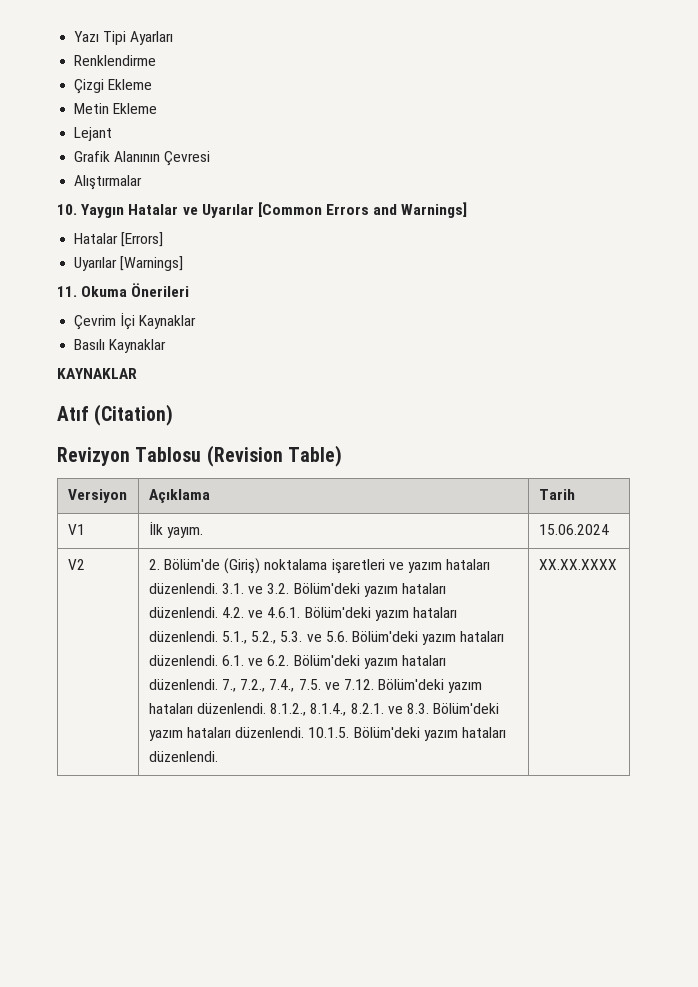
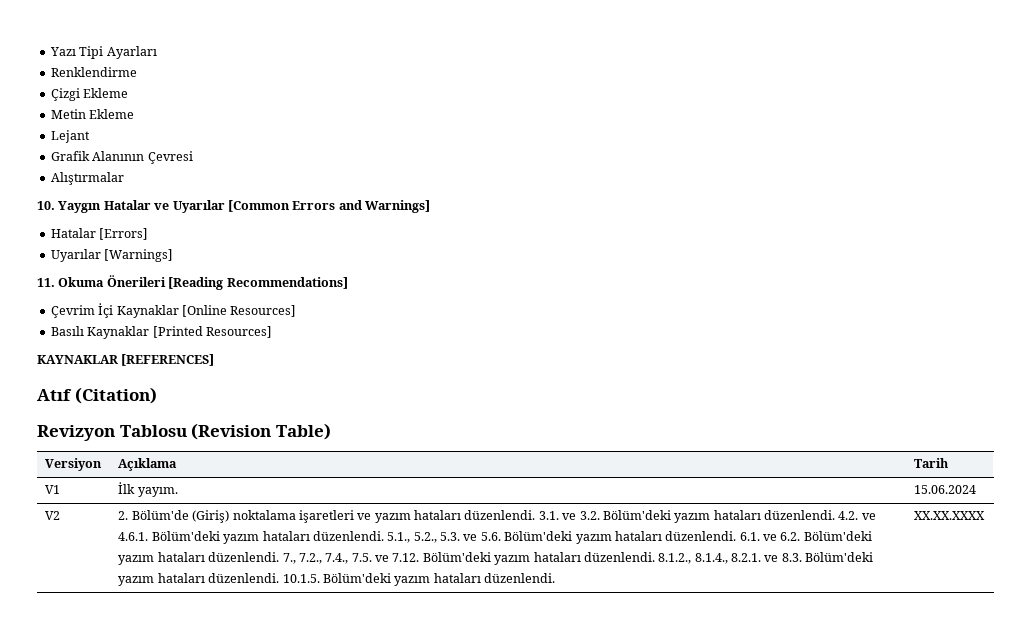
- 11. Okuma Önerileri
+ 11. Okuma Önerileri [Reading Recommendations]
- Çevrim İçi Kaynaklar
+ Çevrim İçi Kaynaklar [Online Resources]
- Basılı Kaynaklar
+ Basılı Kaynaklar [Printed Resources]
- KAYNAKLAR
+ KAYNAKLAR [REFERENCES]

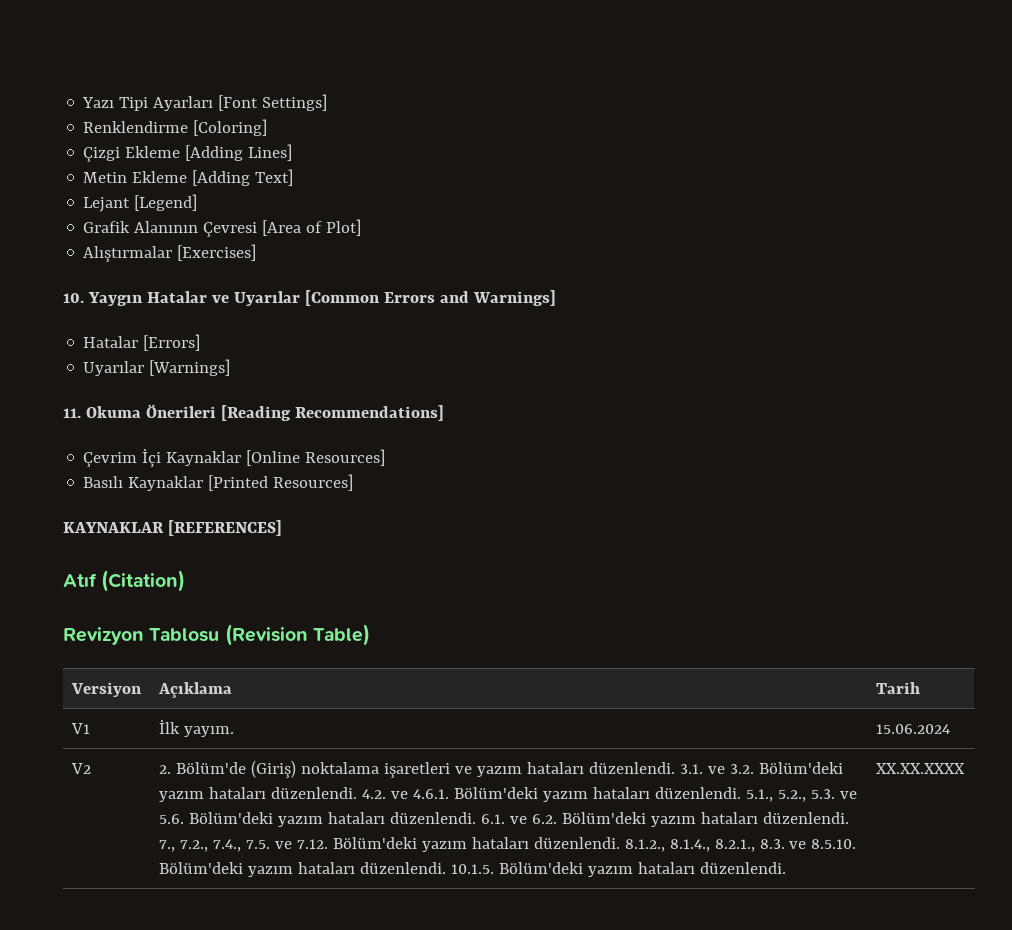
- Yazı Tipi Ayarları
+ Yazı Tipi Ayarları [Font Settings]
- Renklendirme
+ Renklendirme [Coloring]
- Çizgi Ekleme
+ Çizgi Ekleme [Adding Lines]
- Metin Ekleme
+ Metin Ekleme [Adding Text]
- Lejant
+ Lejant [Legend]
- Grafik Alanının Çevresi
+ Grafik Alanının Çevresi [Area of Plot]
- Alıştırmalar
+ Alıştırmalar [Exercises]
- 8.1.2., 8.1.4., 8.2.1. ve 8.3. Bölüm'deki yazım hataları düzenlendi.
+ 8.1.2., 8.1.4., 8.2.1., 8.3. ve 8.5.10. Bölüm'deki yazım hataları düzenlendi.

